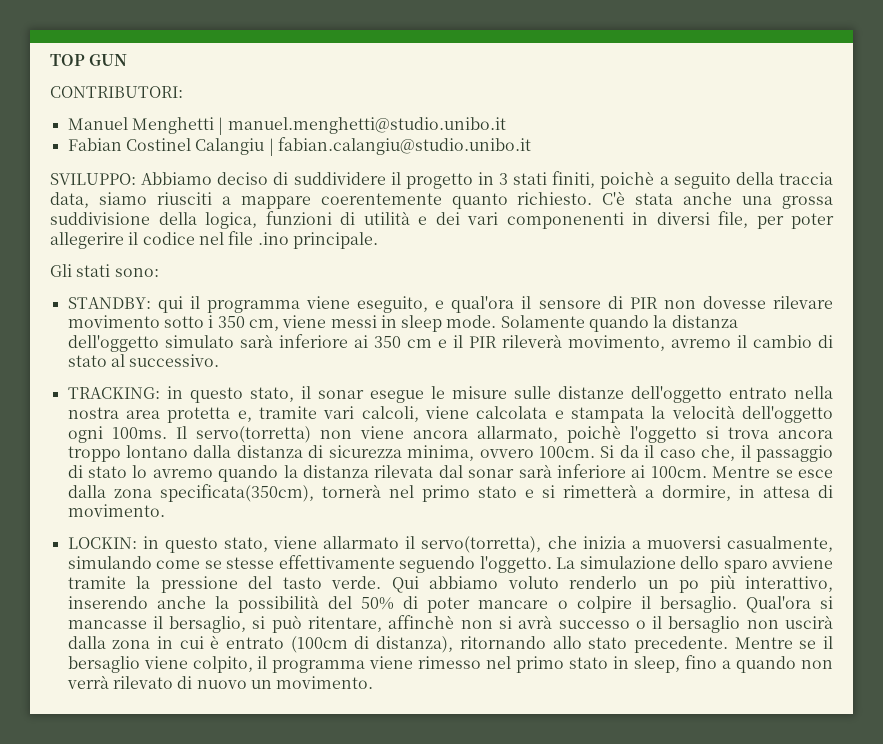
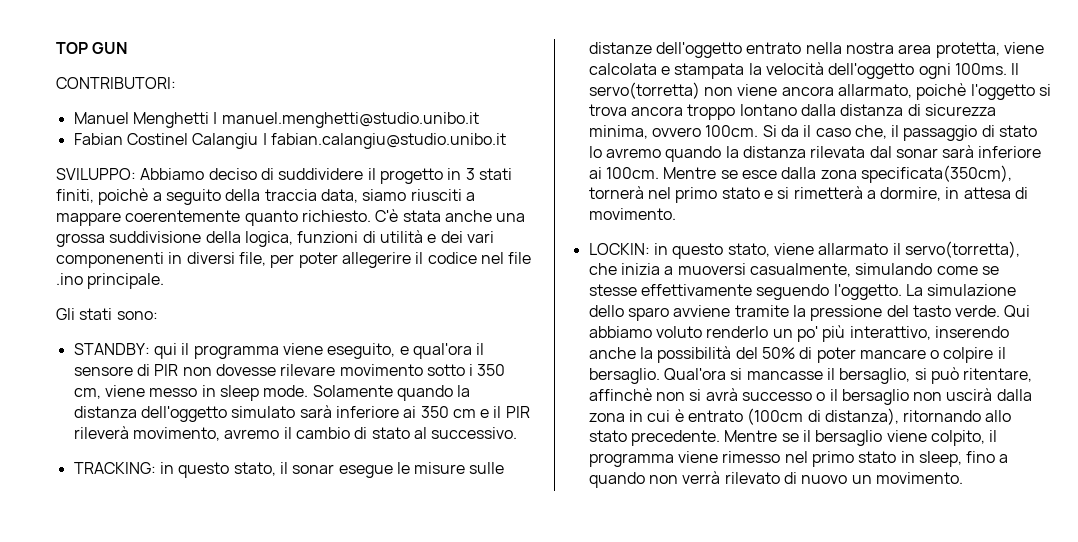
- STANDBY: qui il programma viene eseguito, e qual'ora il sensore di PIR non dovesse rilevare movimento sotto i 350 cm, viene messi in sleep mode.
+ STANDBY: qui il programma viene eseguito, e qual'ora il sensore di PIR non dovesse rilevare movimento sotto i 350 cm, viene messo in sleep mode.
- TRACKING: in questo stato, il sonar esegue le misure sulle distanze dell'oggetto entrato nella nostra area protetta e, tramite vari calcoli, viene calcolata e stampata la velocità dell'oggetto ogni 100ms.
+ TRACKING: in questo stato, il sonar esegue le misure sulle distanze dell'oggetto entrato nella nostra area protetta, viene calcolata e stampata la velocità dell'oggetto ogni 100ms.
- Qui abbiamo voluto renderlo un po più interattivo, inserendo anche la possibilità del 50% di poter mancare o colpire il bersaglio.
+ Qui abbiamo voluto renderlo un po' più interattivo, inserendo anche la possibilità del 50% di poter mancare o colpire il bersaglio.

